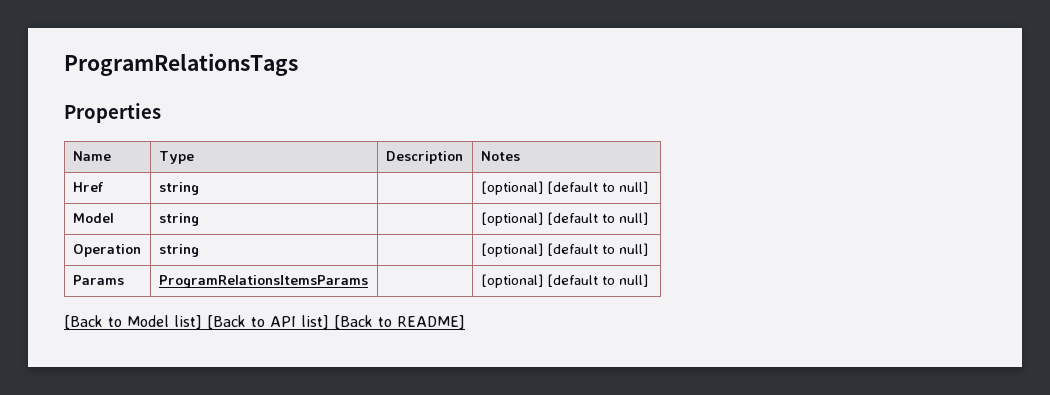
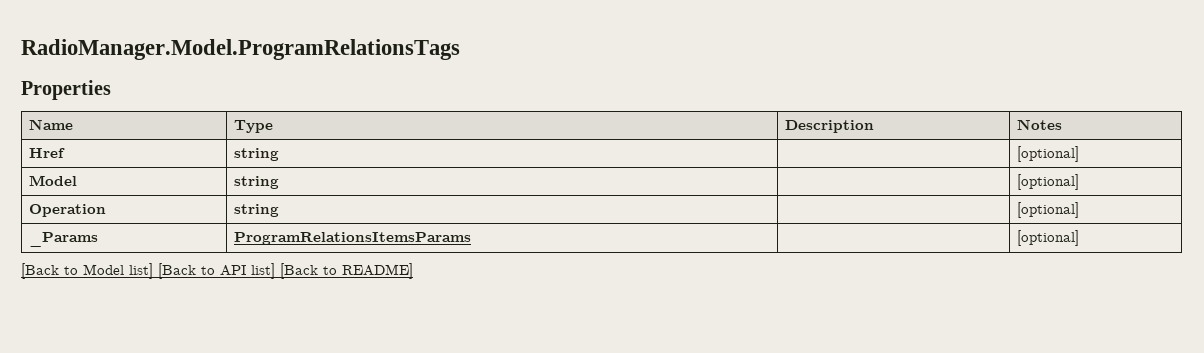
- ProgramRelationsTags
+ RadioManager.Model.ProgramRelationsTags
- Href | string | | [optional] [default to null]
+ Href | string | | [optional]
- Model | string | | [optional] [default to null]
+ Model | string | | [optional]
- Operation | string | | [optional] [default to null]
- Params | ProgramRelationsItemsParams | | [optional] [default to null]
+ Operation | string | | [optional]
+ _Params | ProgramRelationsItemsParams | | [optional]

